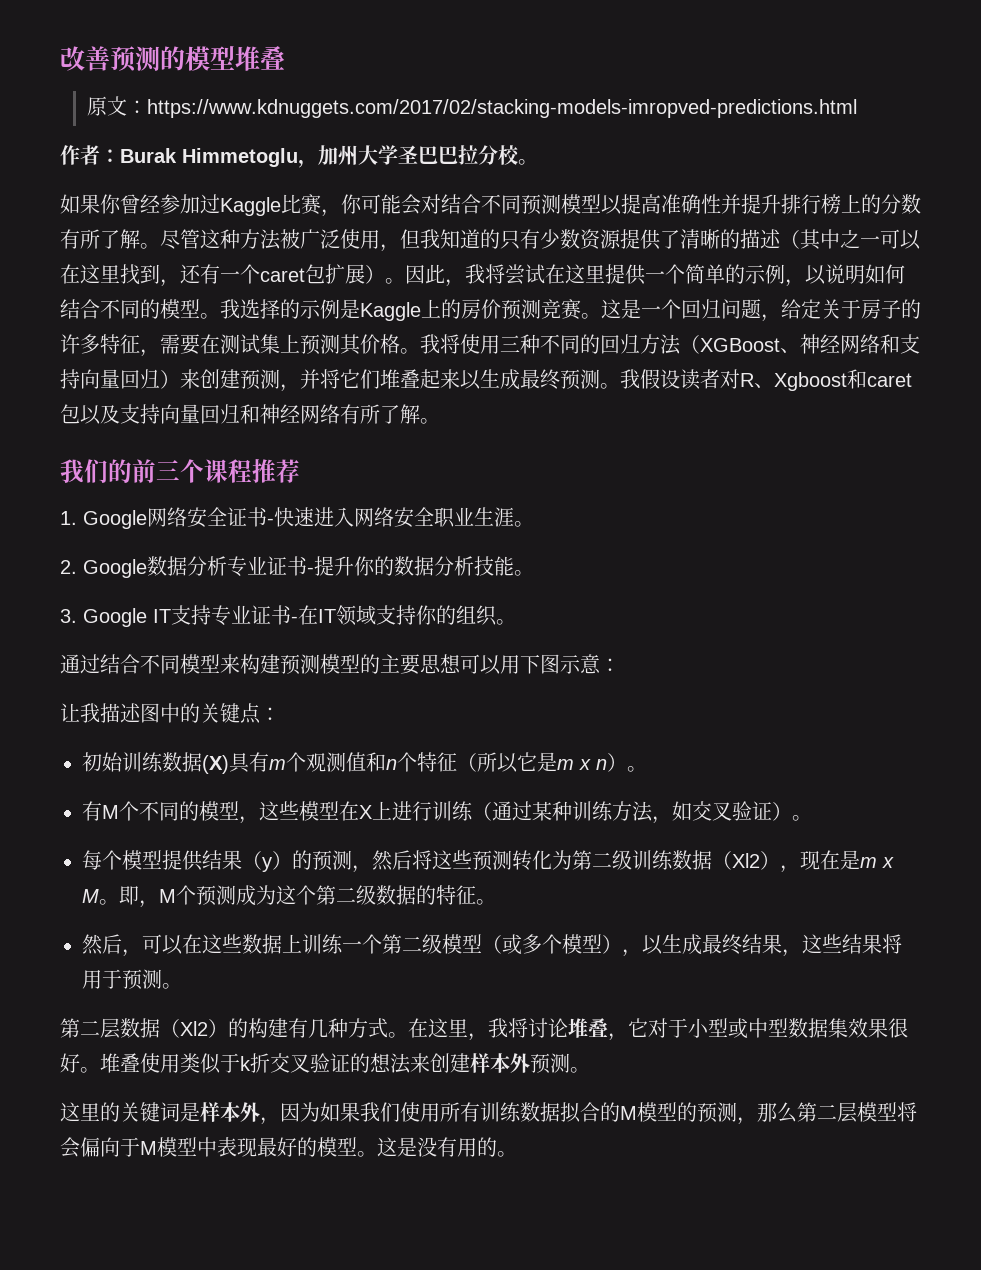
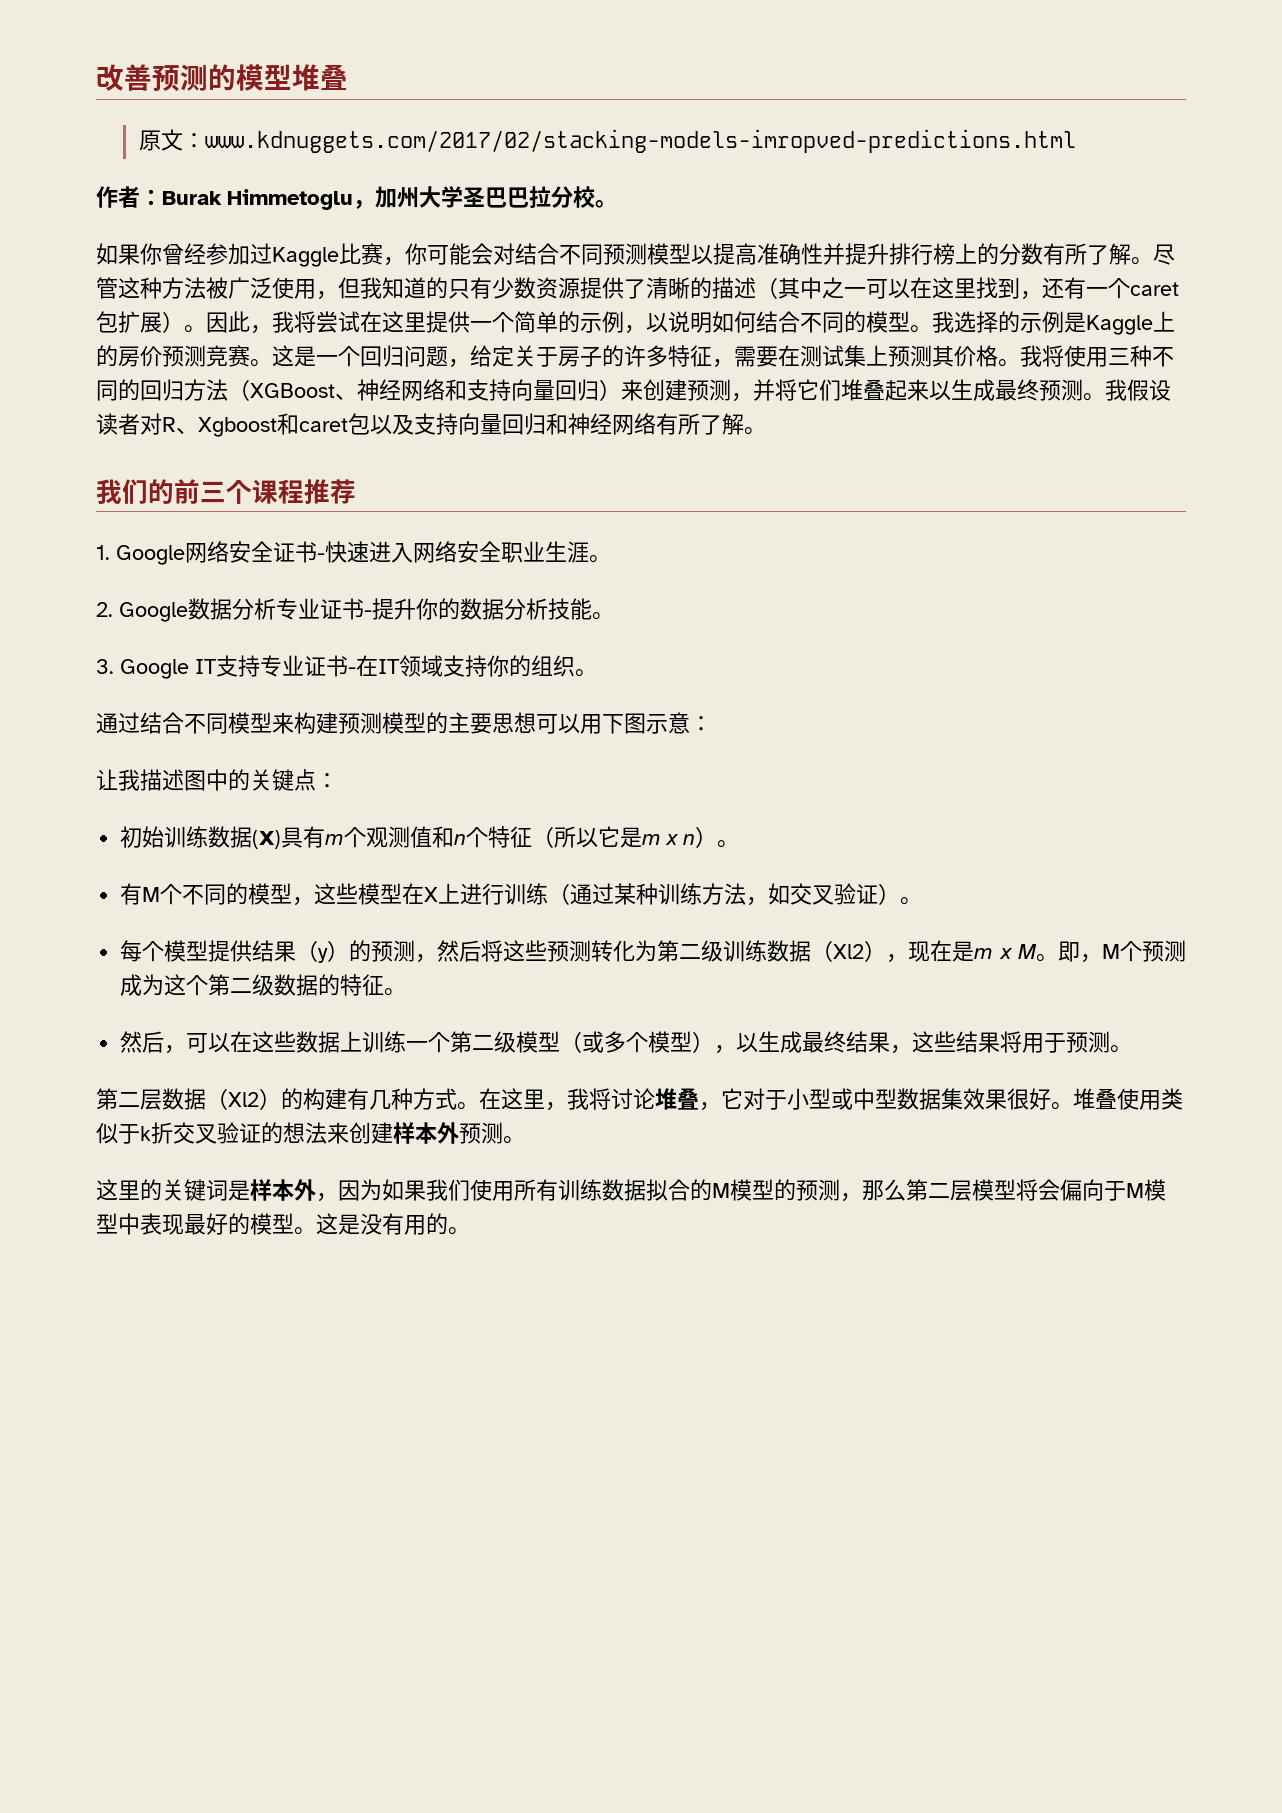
- 原文：https://www.kdnuggets.com/2017/02/stacking-models-imropved-predictions.html
+ 原文：www.kdnuggets.com/2017/02/stacking-models-imropved-predictions.html

